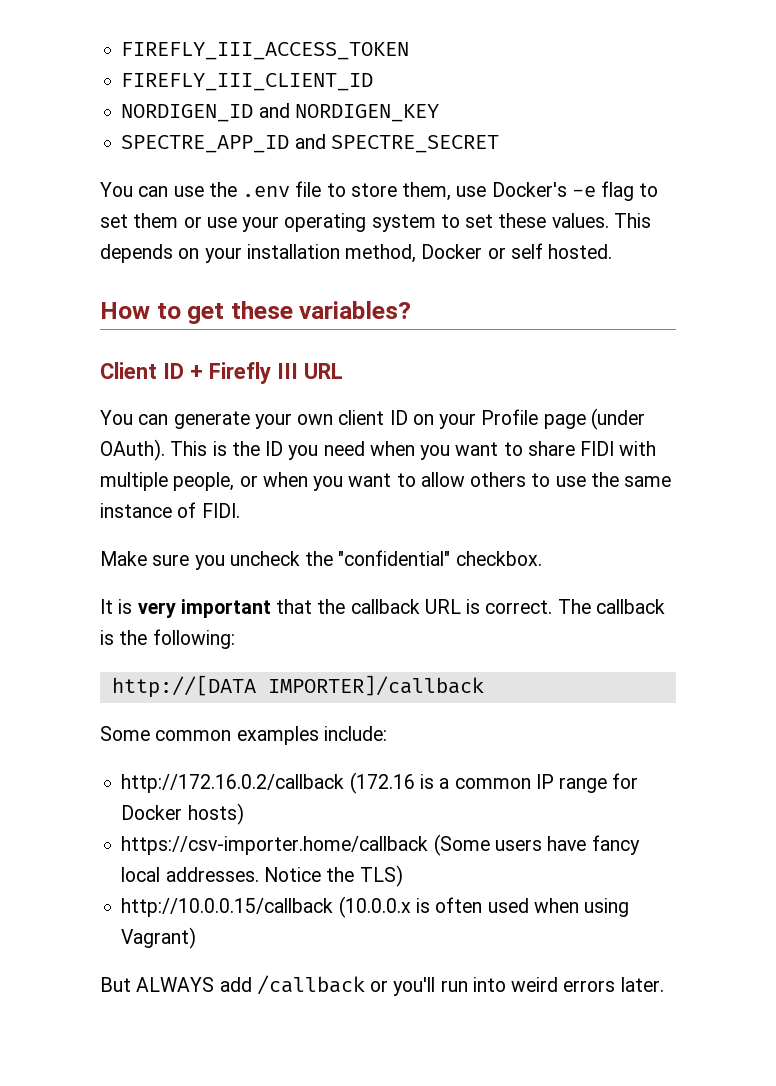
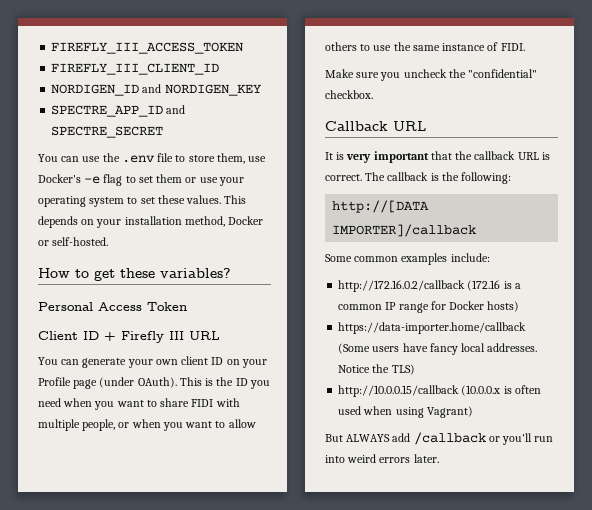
- This depends on your installation method, Docker or self hosted.
+ This depends on your installation method, Docker or self-hosted.
+ Personal Access Token
+ Callback URL
- https://csv-importer.home/callback (Some users have fancy local addresses.
+ https://data-importer.home/callback (Some users have fancy local addresses.

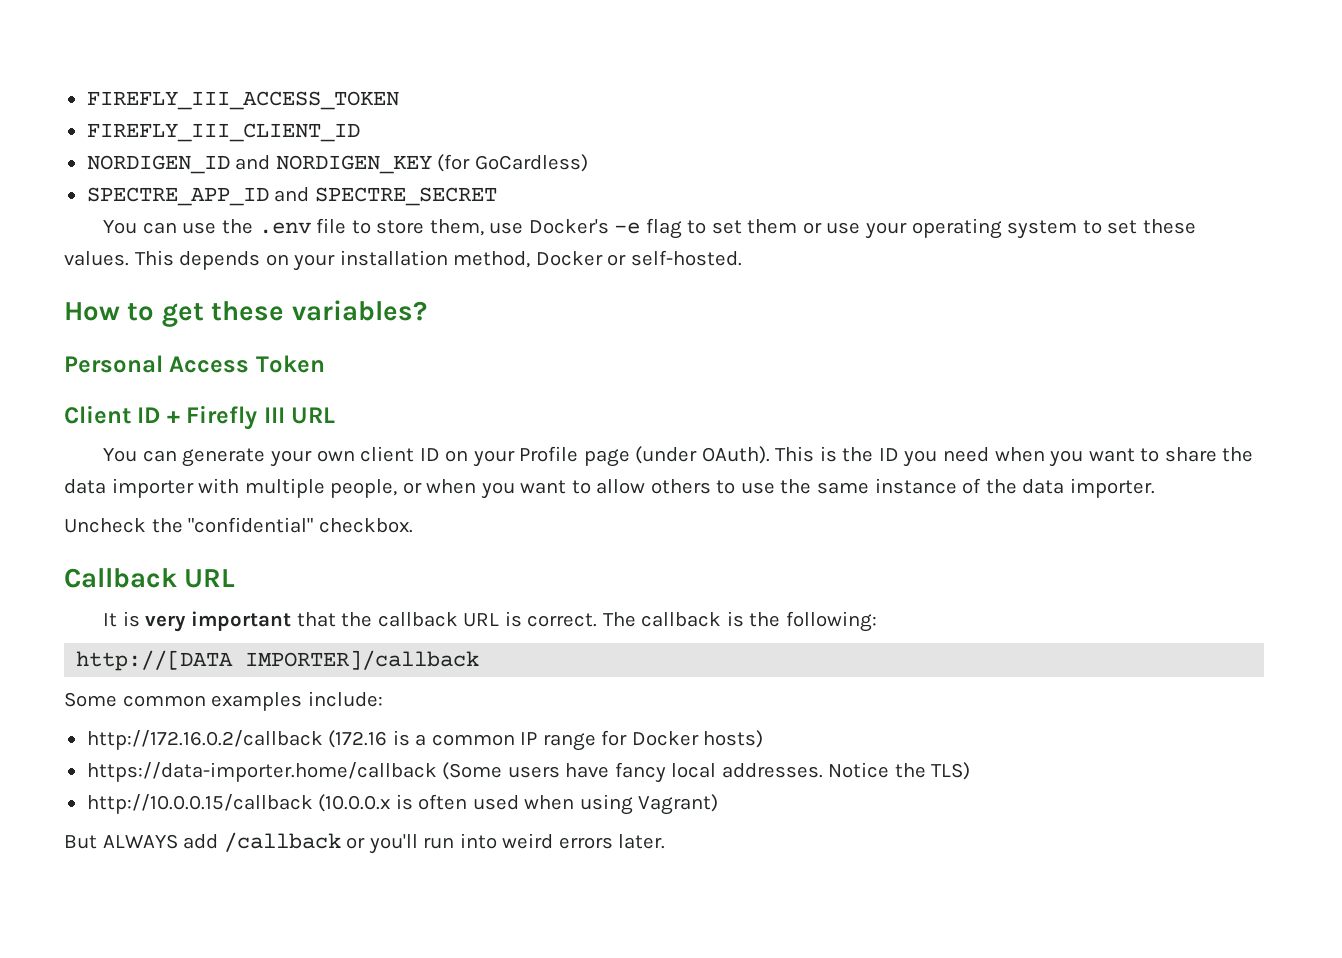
- NORDIGEN_ID and NORDIGEN_KEY
+ NORDIGEN_ID and NORDIGEN_KEY (for GoCardless)
- This is the ID you need when you want to share FIDI with multiple people, or when you want to allow others to use the same instance of FIDI.
- Make sure you uncheck the "confidential" checkbox.
+ This is the ID you need when you want to share the data importer with multiple people, or when you want to allow others to use the same instance of the data importer.
+ Uncheck the "confidential" checkbox.

